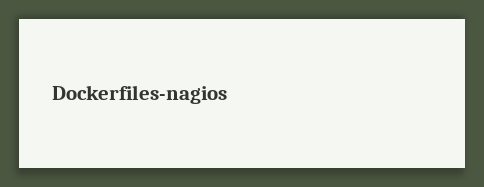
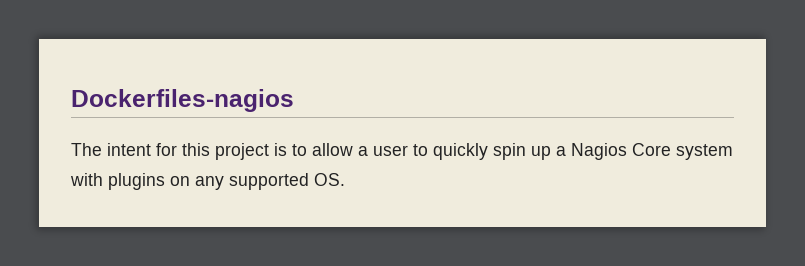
+ The intent for this project is to allow a user to quickly spin up a Nagios Core system with plugins on any supported OS.

